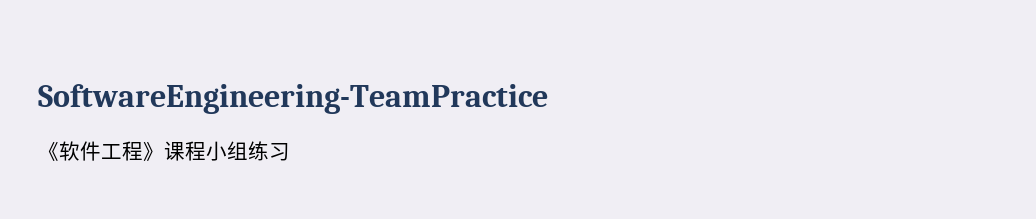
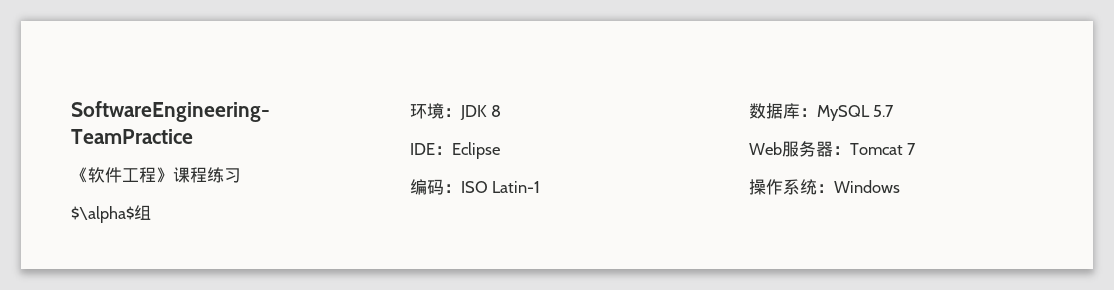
- 《软件工程》课程小组练习
+ 《软件工程》课程练习
+ $\alpha$组
+ 环境：JDK 8
+ IDE：Eclipse
+ 编码：ISO Latin-1
+ 数据库：MySQL 5.7
+ Web服务器：Tomcat 7
+ 操作系统：Windows

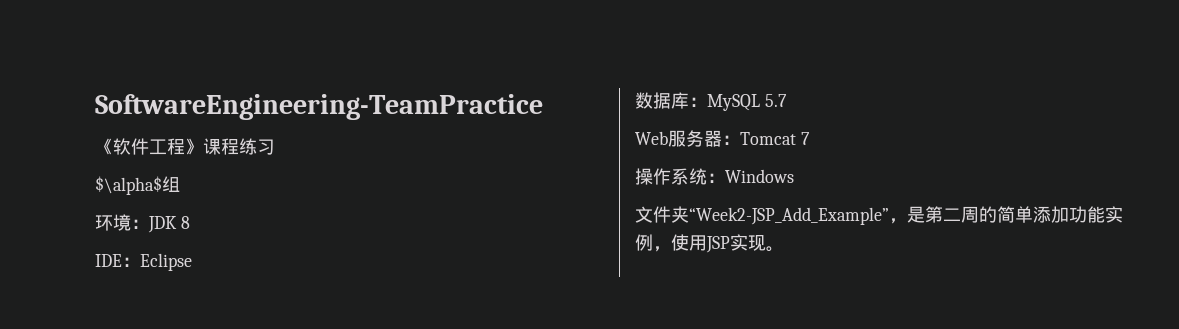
- 编码：ISO Latin-1
+ 文件夹“Week2-JSP_Add_Example”，是第二周的简单添加功能实例，使用JSP实现。

